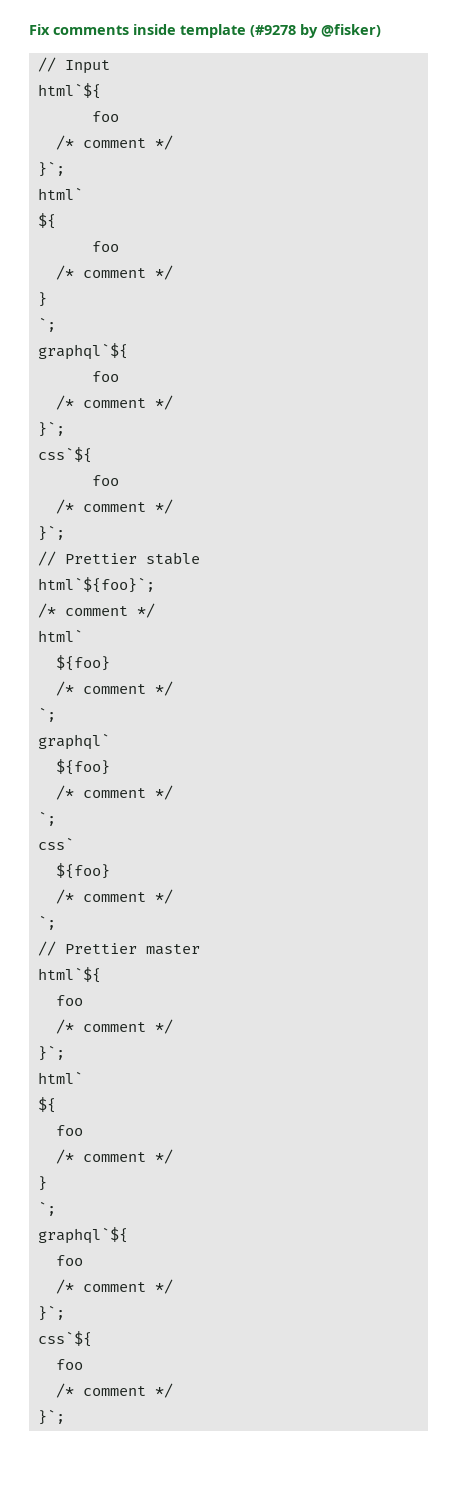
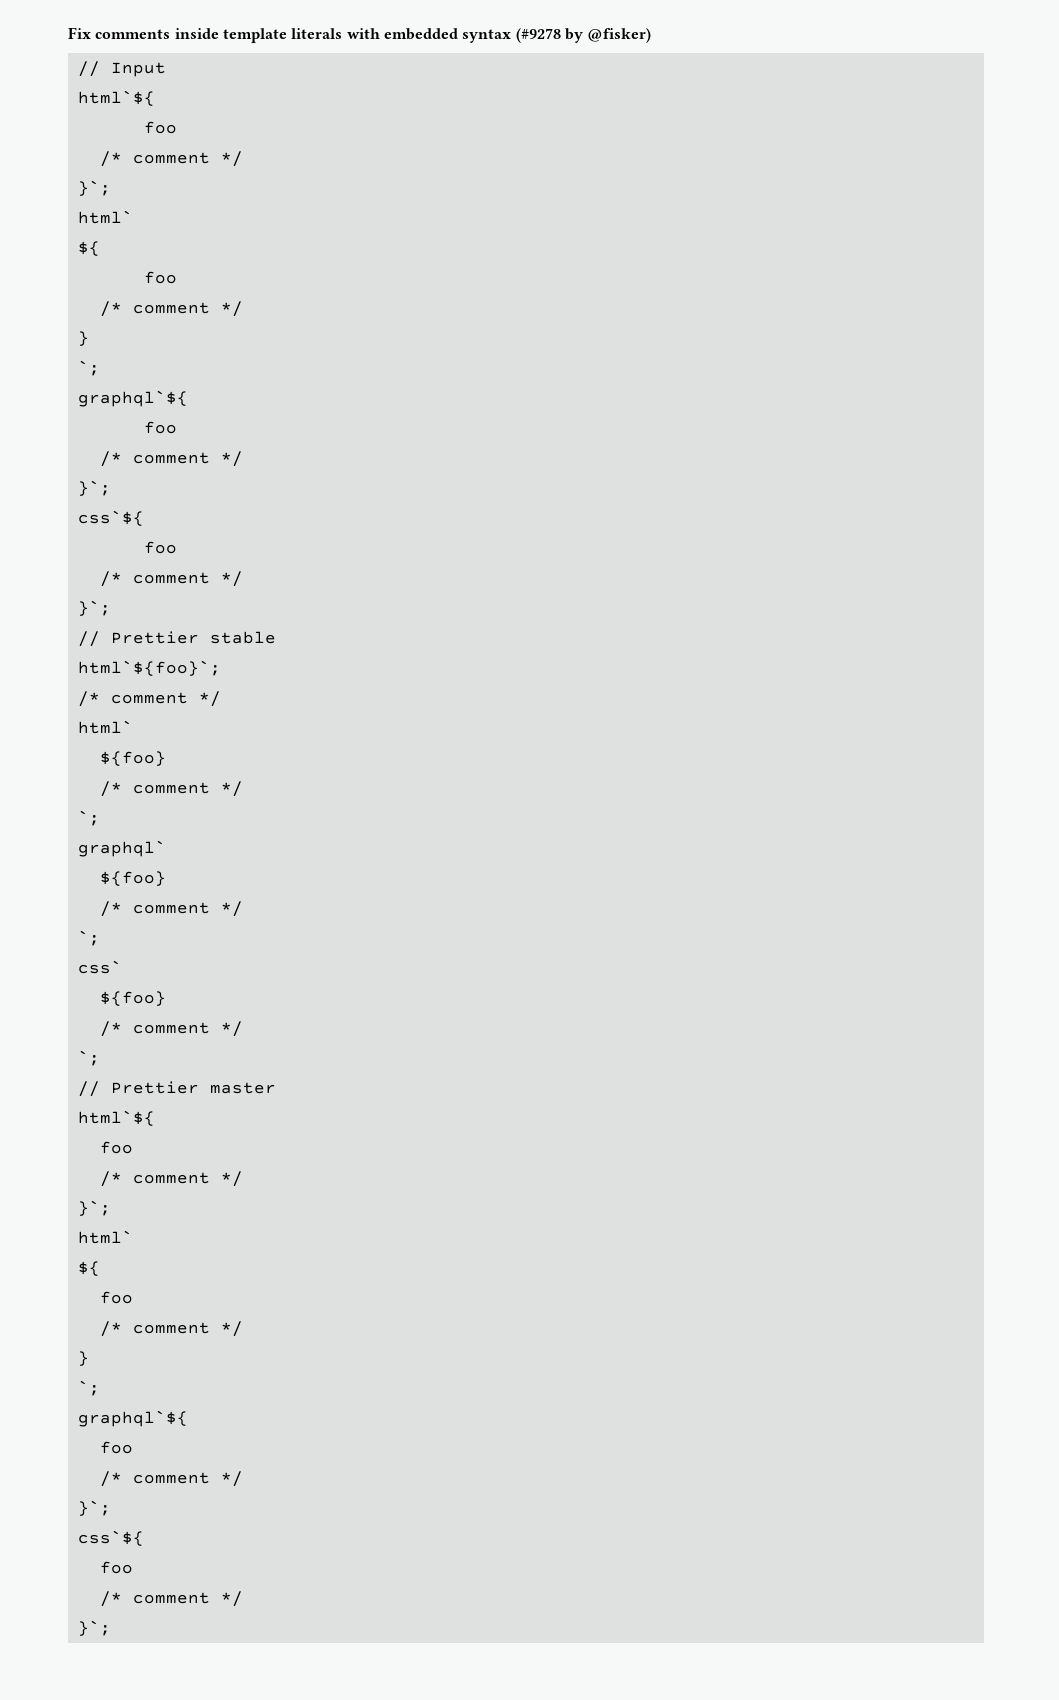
- Fix comments inside template (#9278 by @fisker)
+ Fix comments inside template literals with embedded syntax (#9278 by @fisker)

